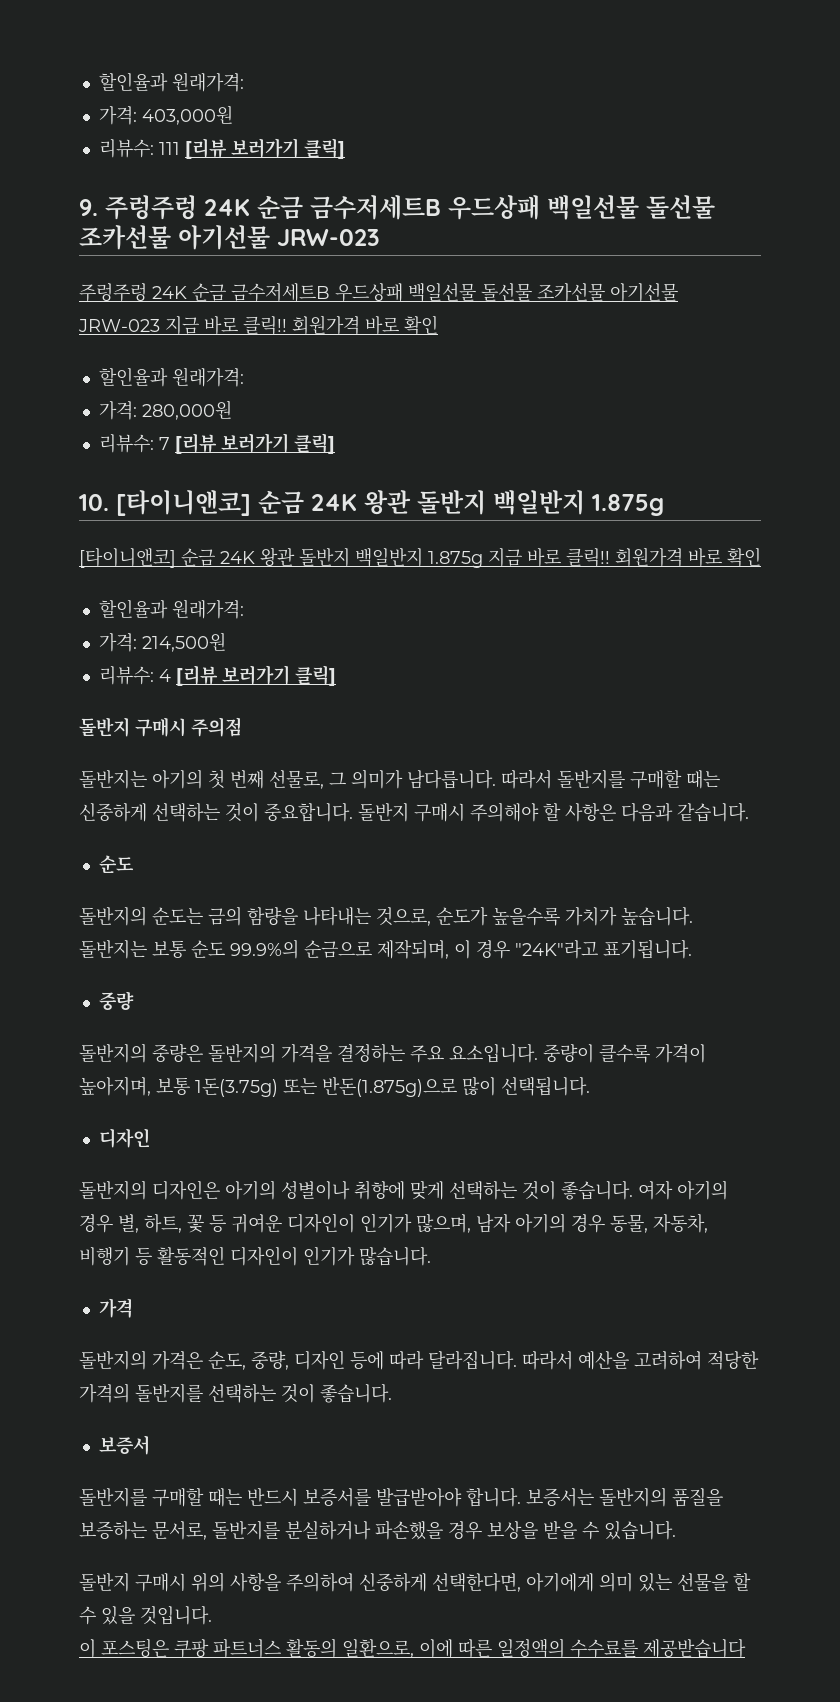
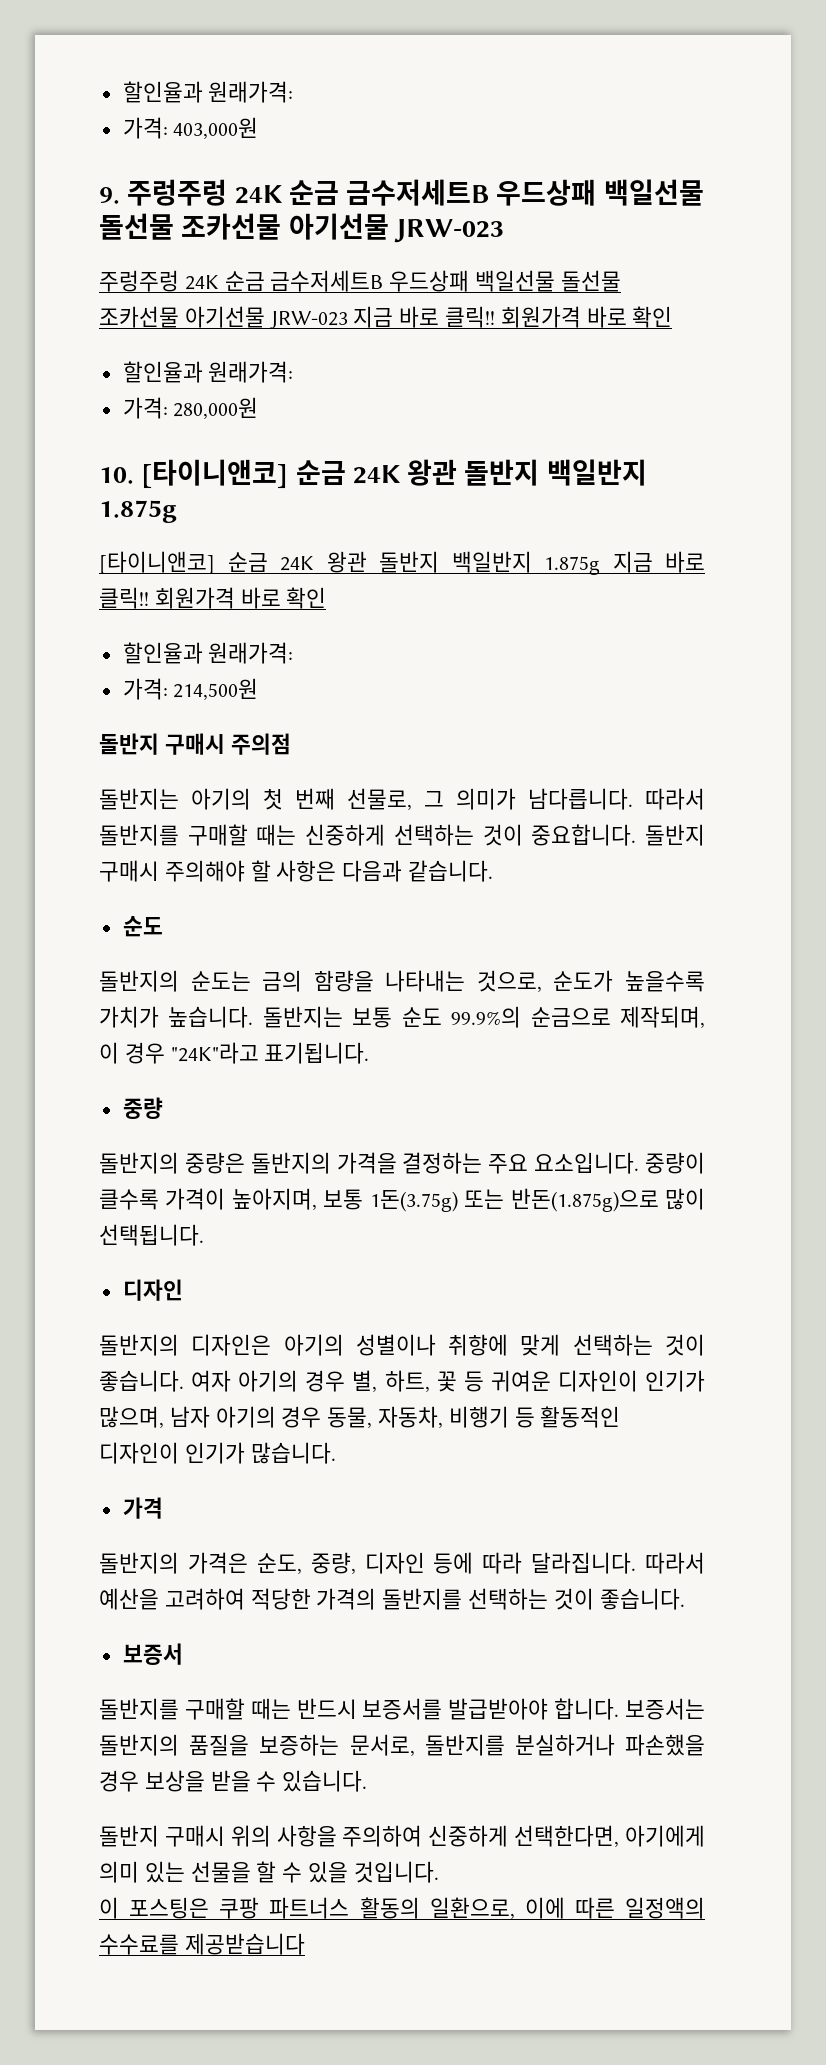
- 리뷰수: 111 [리뷰 보러가기 클릭]
- 리뷰수: 7 [리뷰 보러가기 클릭]
- 리뷰수: 4 [리뷰 보러가기 클릭]

